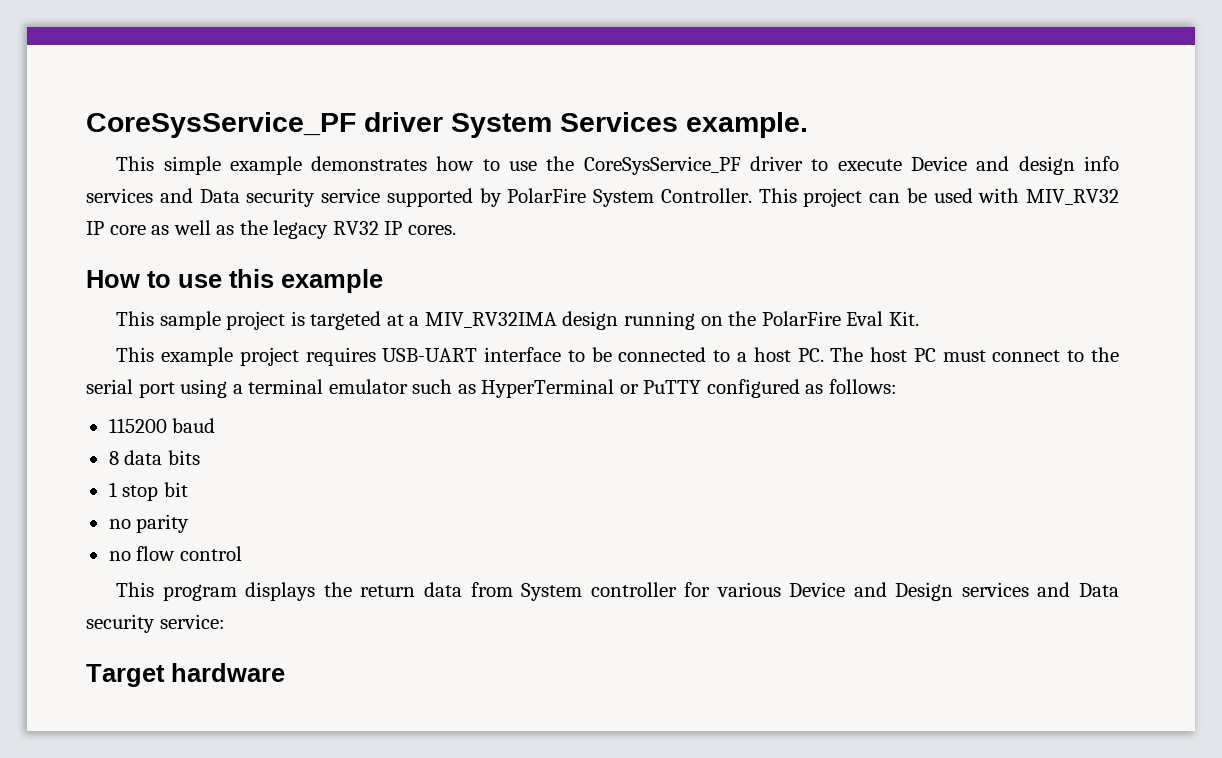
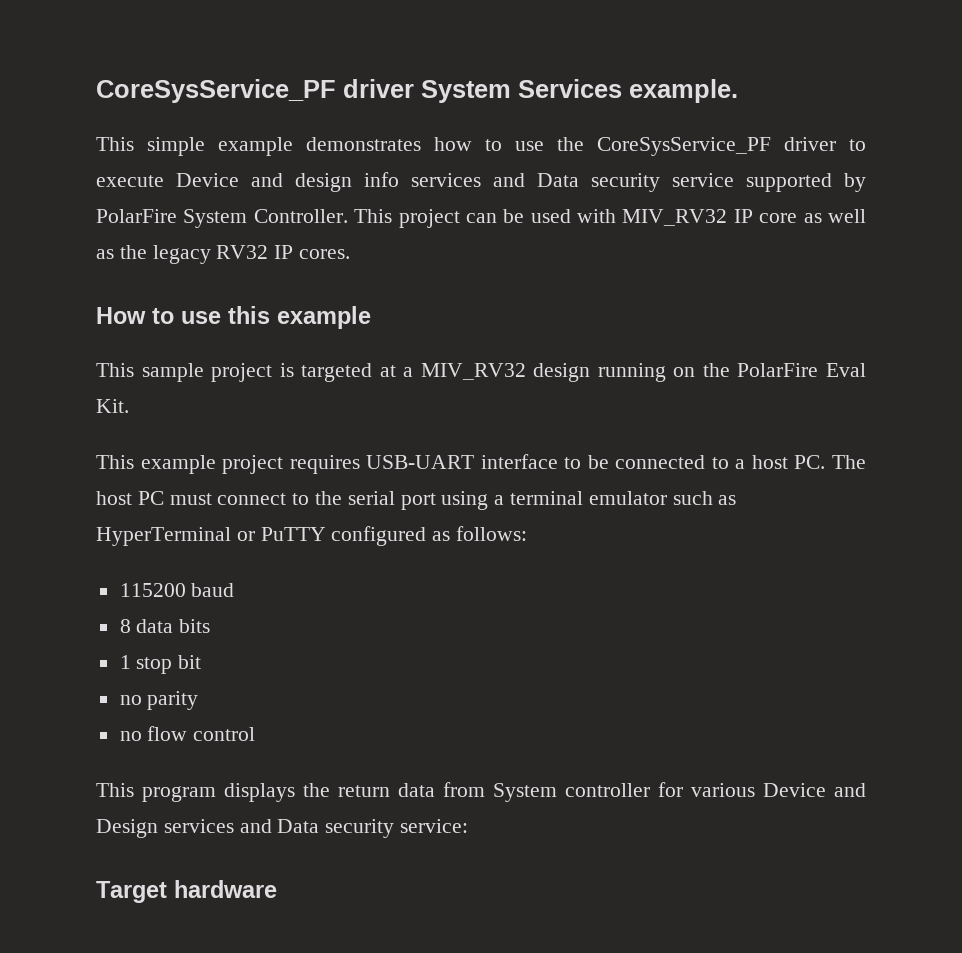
- This sample project is targeted at a MIV_RV32IMA design running on the PolarFire Eval Kit.
+ This sample project is targeted at a MIV_RV32 design running on the PolarFire Eval Kit.

